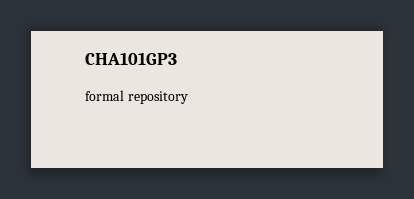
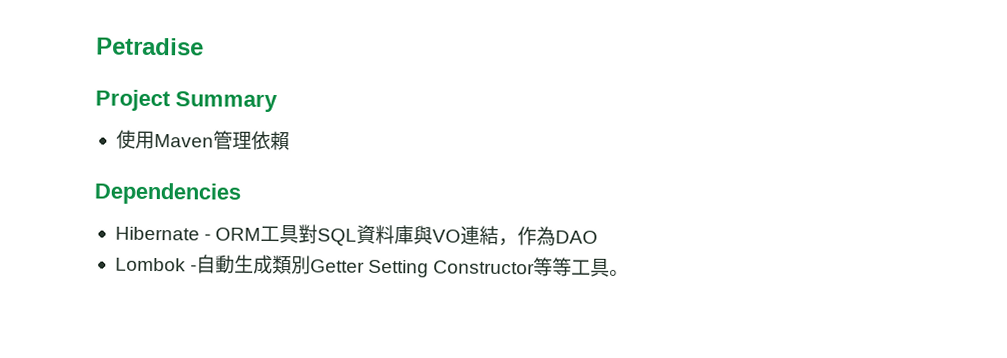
- CHA101GP3
- formal repository
+ Petradise
+ Project Summary
+ 使用Maven管理依賴
+ Dependencies
+ Hibernate - ORM工具對SQL資料庫與VO連結，作為DAO
+ Lombok -自動生成類別Getter Setting Constructor等等工具。

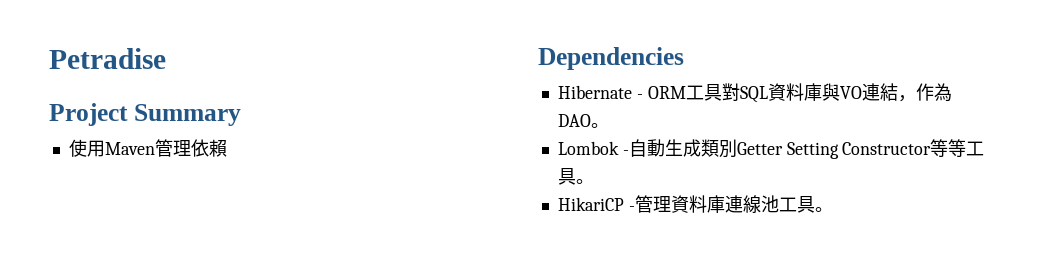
- Hibernate - ORM工具對SQL資料庫與VO連結，作為DAO
+ Hibernate - ORM工具對SQL資料庫與VO連結，作為DAO。
+ HikariCP -管理資料庫連線池工具。

